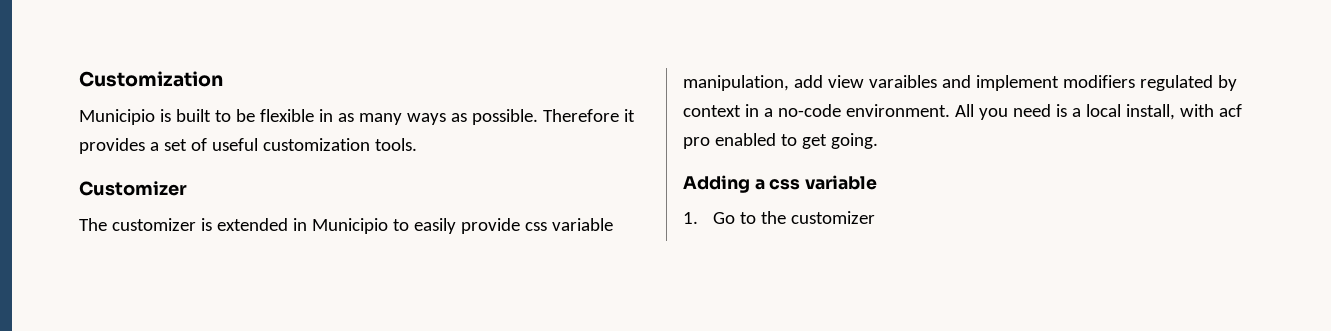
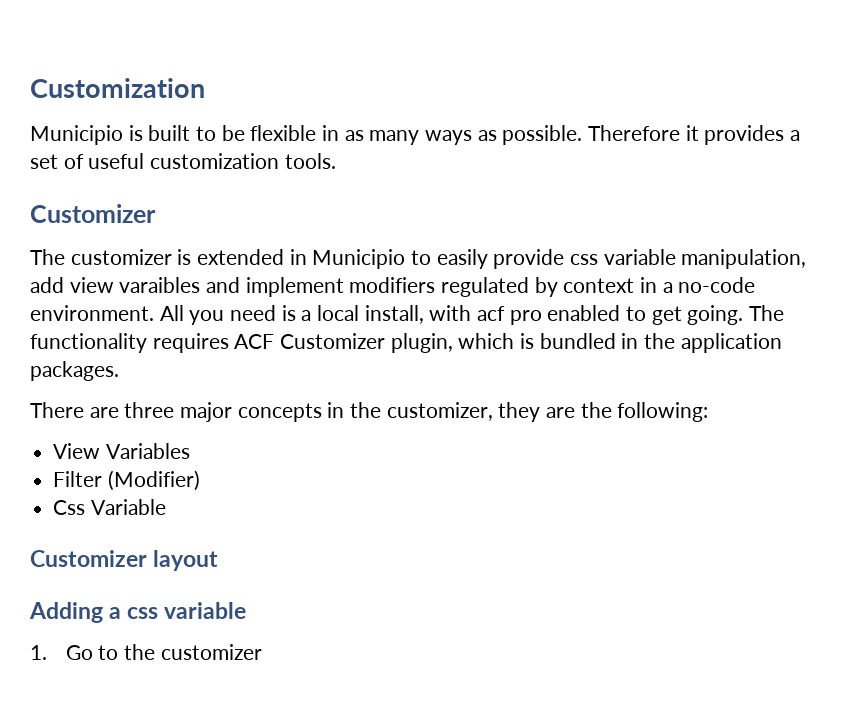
+ The functionality requires ACF Customizer plugin, which is bundled in the application packages.
+ There are three major concepts in the customizer, they are the following:
+ View Variables
+ Filter (Modifier)
+ Css Variable
+ Customizer layout

